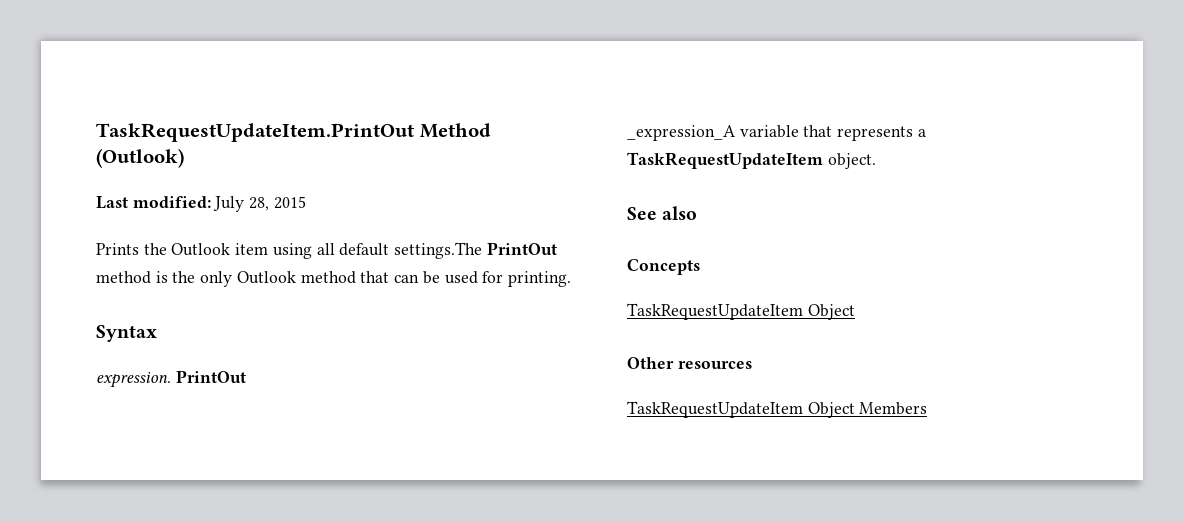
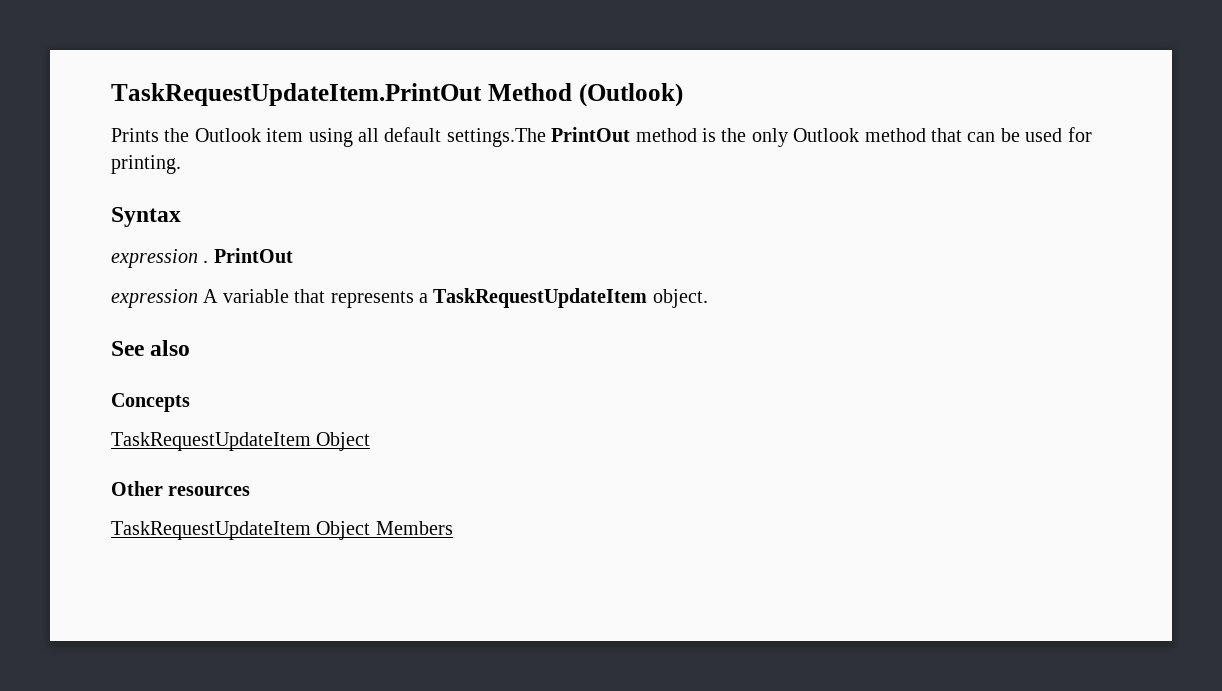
- Last modified: July 28, 2015
- expression.
+ expression .
- _expression_A variable that represents a TaskRequestUpdateItem object.
+ expression A variable that represents a TaskRequestUpdateItem object.

